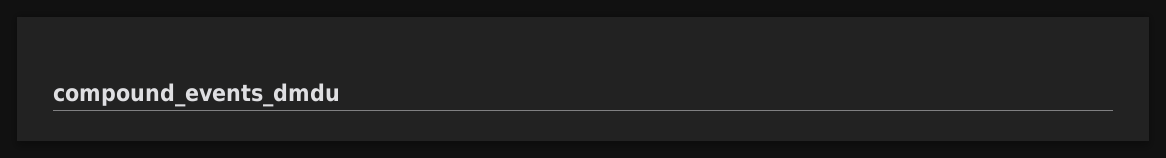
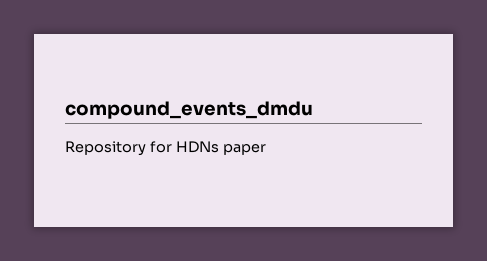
+ Repository for HDNs paper

